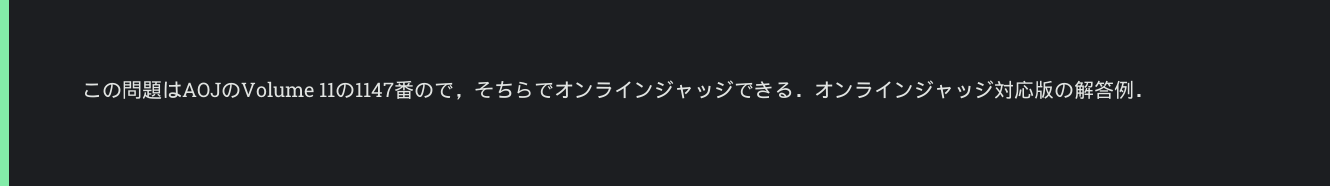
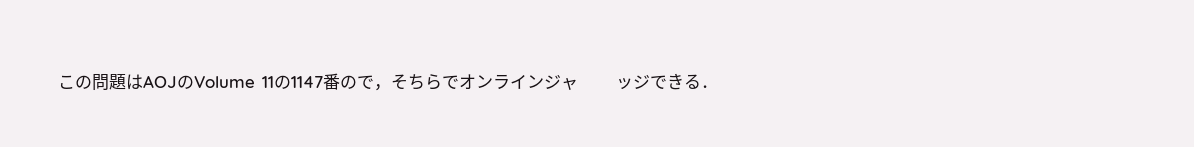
- この問題はAOJのVolume 11の1147番ので，そちらでオンラインジャッジできる．オンラインジャッジ対応版の解答例．
+ この問題はAOJのVolume 11の1147番ので，そちらでオンラインジャッジできる．

